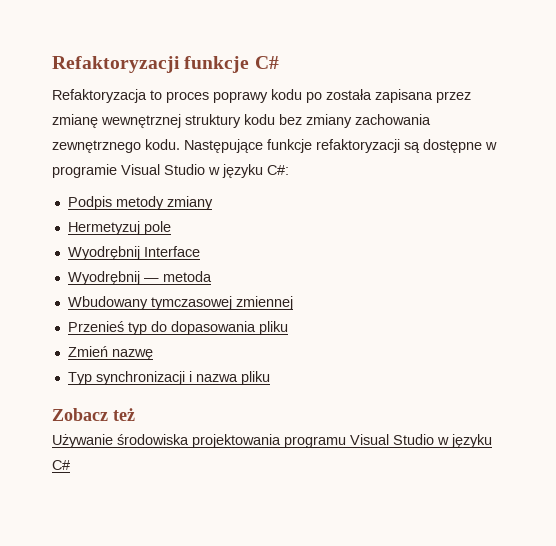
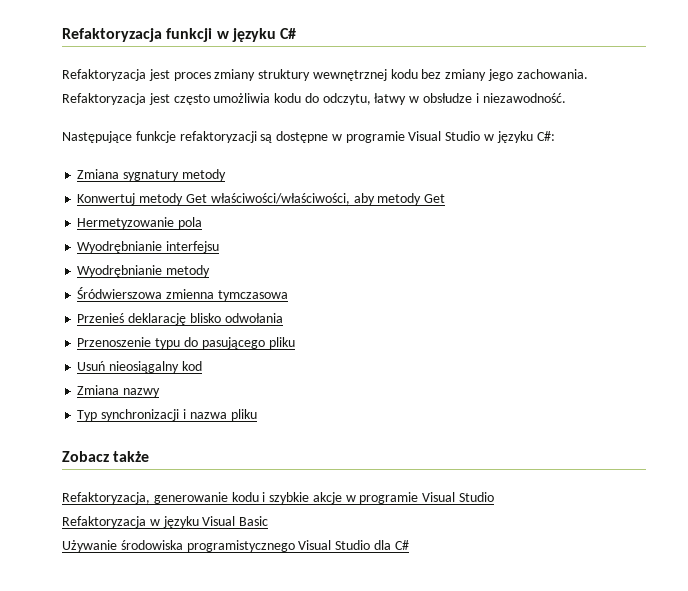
- Refaktoryzacji funkcje C#
- Refaktoryzacja to proces poprawy kodu po została zapisana przez zmianę wewnętrznej struktury kodu bez zmiany zachowania zewnętrznego kodu. Następujące funkcje refaktoryzacji są dostępne w programie Visual Studio w języku C#:
+ Refaktoryzacja funkcji w języku C#
+ Refaktoryzacja jest proces zmiany struktury wewnętrznej kodu bez zmiany jego zachowania. Refaktoryzacja jest często umożliwia kodu do odczytu, łatwy w obsłudze i niezawodność.
+ Następujące funkcje refaktoryzacji są dostępne w programie Visual Studio w języku C#:
- Podpis metody zmiany
- Hermetyzuj pole
- Wyodrębnij Interface
- Wyodrębnij — metoda
- Wbudowany tymczasowej zmiennej
- Przenieś typ do dopasowania pliku
- Zmień nazwę
+ Zmiana sygnatury metody
+ Konwertuj metody Get właściwości/właściwości, aby metody Get
+ Hermetyzowanie pola
+ Wyodrębnianie interfejsu
+ Wyodrębnianie metody
+ Śródwierszowa zmienna tymczasowa
+ Przenieś deklarację blisko odwołania
+ Przenoszenie typu do pasującego pliku
+ Usuń nieosiągalny kod
+ Zmiana nazwy
- Zobacz też
- Używanie środowiska projektowania programu Visual Studio w języku C#
+ Zobacz także
+ Refaktoryzacja, generowanie kodu i szybkie akcje w programie Visual Studio
+ Refaktoryzacja w języku Visual Basic
+ Używanie środowiska programistycznego Visual Studio dla C#

